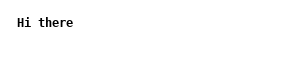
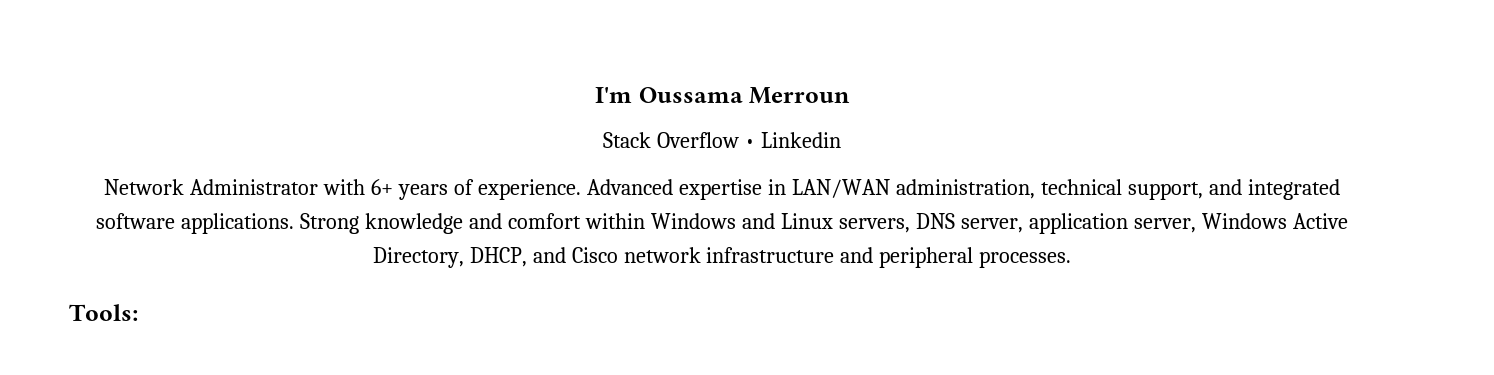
- Hi there
+ I'm Oussama Merroun
+ Stack Overflow • Linkedin
+ Network Administrator with 6+ years of experience. Advanced expertise in LAN/WAN administration, technical support, and integrated software applications. Strong knowledge and comfort within Windows and Linux servers, DNS server, application server, Windows Active Directory, DHCP, and Cisco network infrastructure and peripheral processes.
+ Tools:

